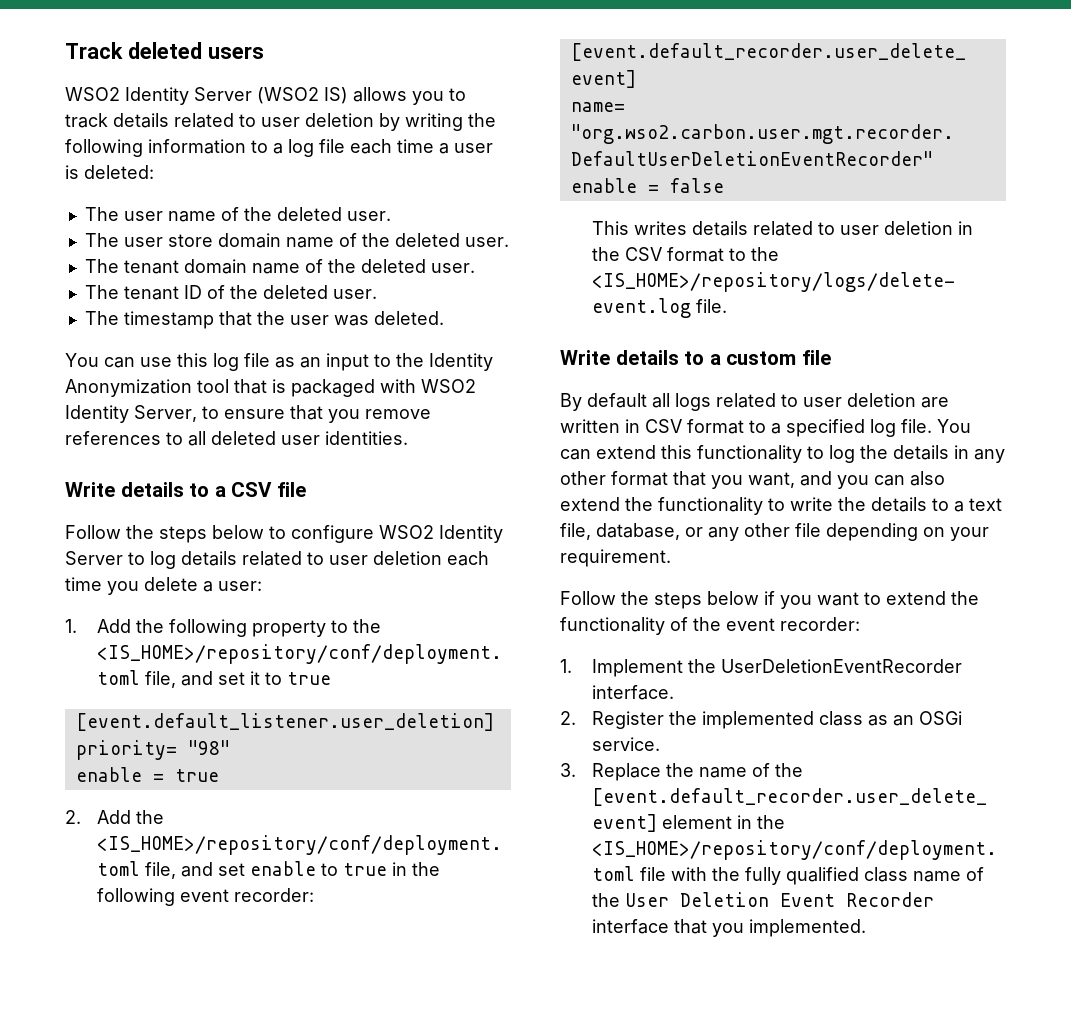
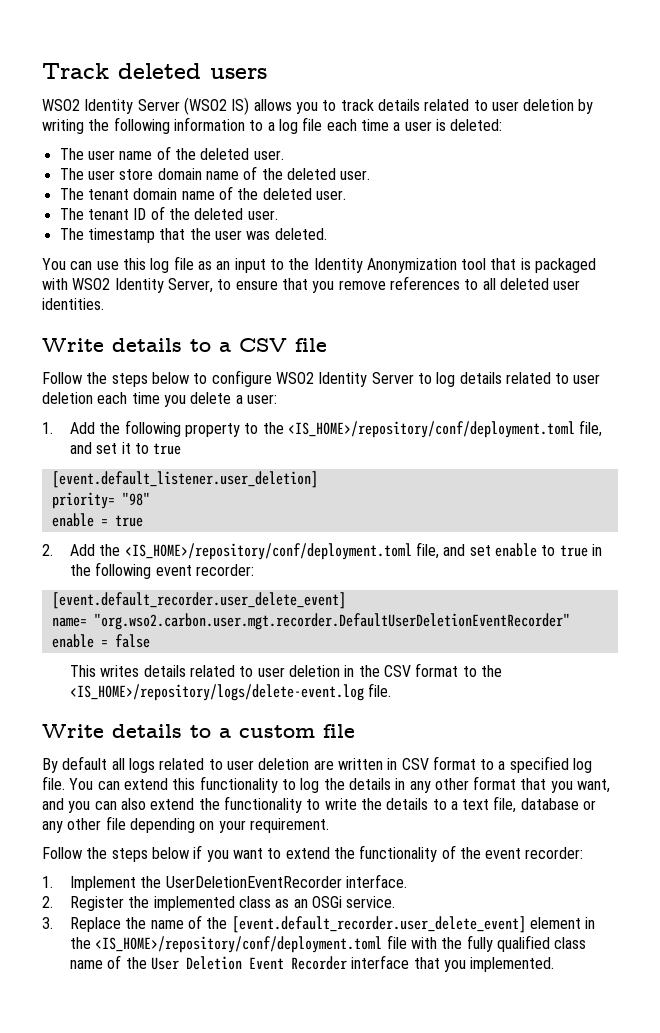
- You can extend this functionality to log the details in any other format that you want, and you can also extend the functionality to write the details to a text file, database, or any other file depending on your requirement.
+ You can extend this functionality to log the details in any other format that you want, and you can also extend the functionality to write the details to a text file, database or any other file depending on your requirement.

